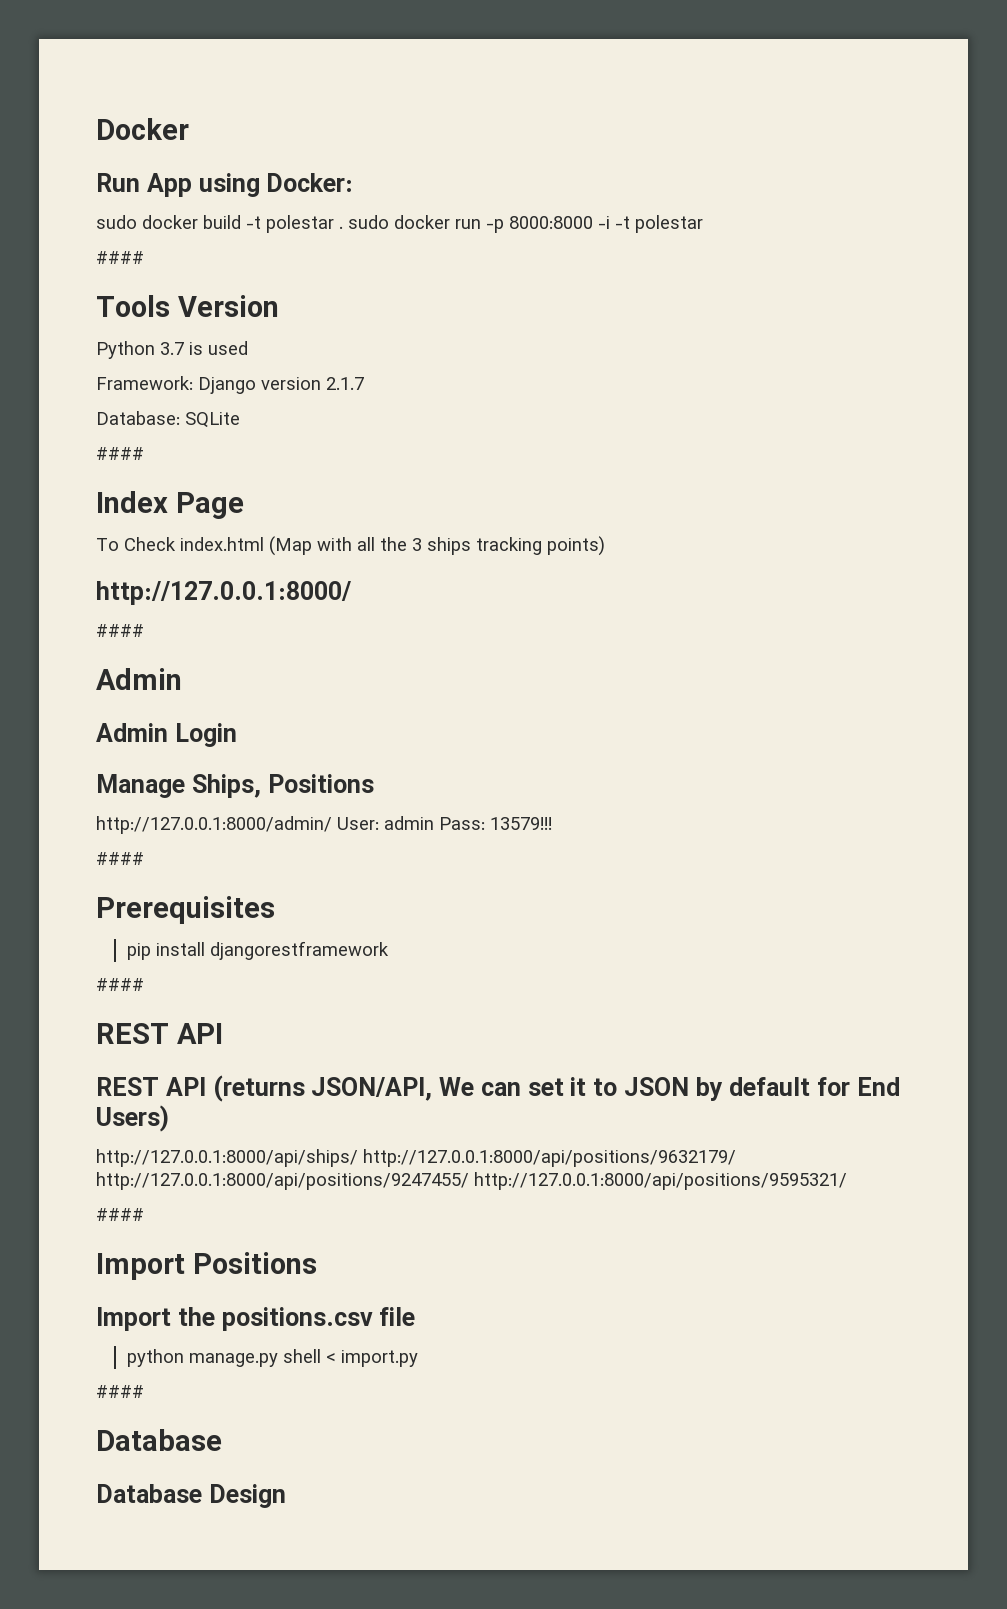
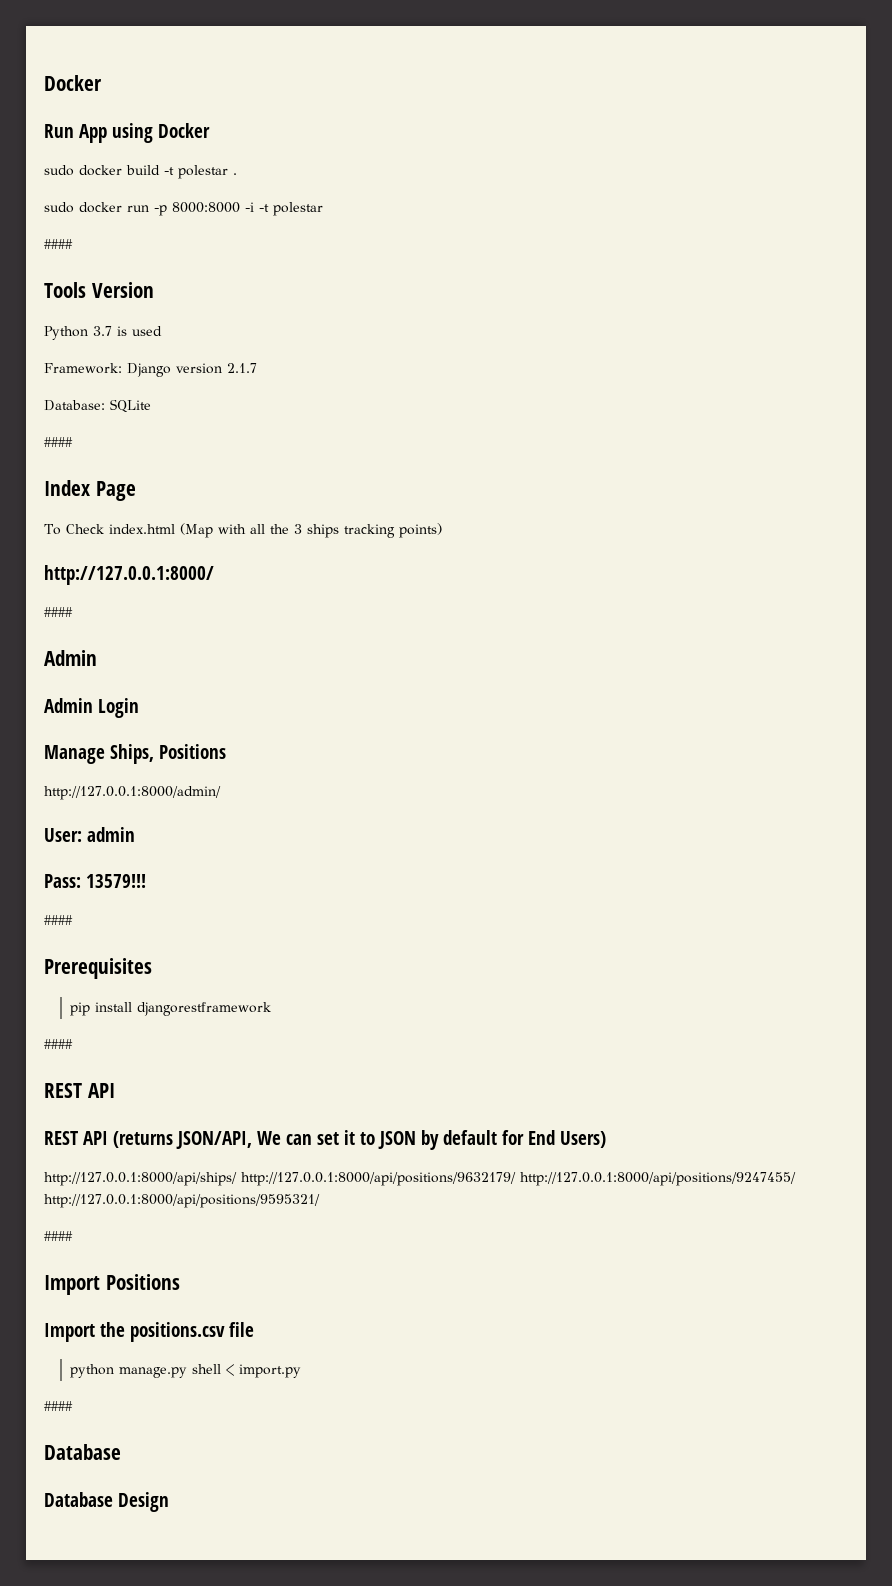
- Run App using Docker:
+ Run App using Docker
- sudo docker build -t polestar . sudo docker run -p 8000:8000 -i -t polestar
+ sudo docker build -t polestar .
+ sudo docker run -p 8000:8000 -i -t polestar
- http://127.0.0.1:8000/admin/ User: admin Pass: 13579!!!
+ http://127.0.0.1:8000/admin/
+ User: admin
+ Pass: 13579!!!

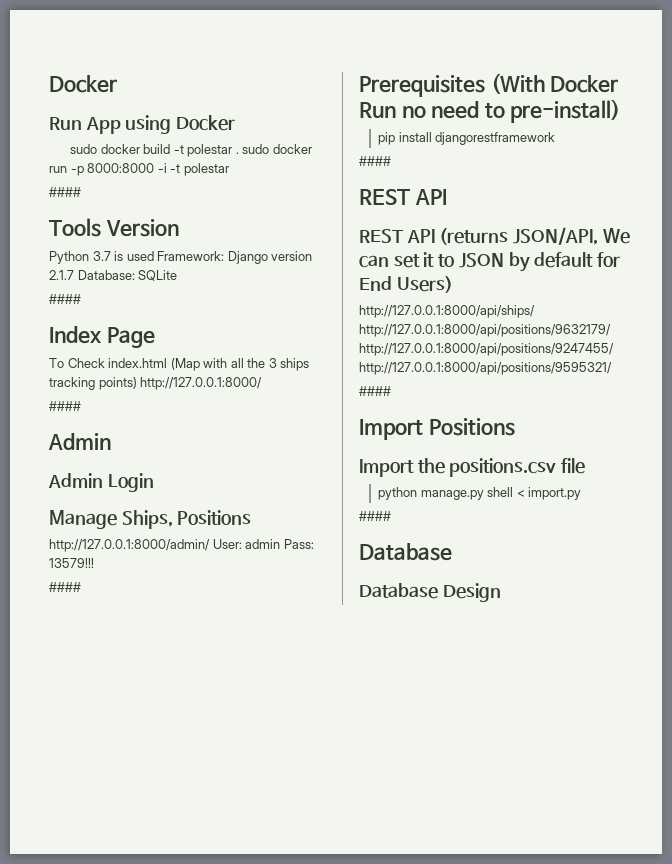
- sudo docker build -t polestar .
- sudo docker run -p 8000:8000 -i -t polestar
+ sudo docker build -t polestar . sudo docker run -p 8000:8000 -i -t polestar
- Python 3.7 is used
- Framework: Django version 2.1.7
- Database: SQLite
+ Python 3.7 is used Framework: Django version 2.1.7 Database: SQLite
- To Check index.html (Map with all the 3 ships tracking points)
- http://127.0.0.1:8000/
+ To Check index.html (Map with all the 3 ships tracking points) http://127.0.0.1:8000/
- http://127.0.0.1:8000/admin/
- User: admin
- Pass: 13579!!!
+ http://127.0.0.1:8000/admin/ User: admin Pass: 13579!!!
- Prerequisites
+ Prerequisites (With Docker Run no need to pre-install)

